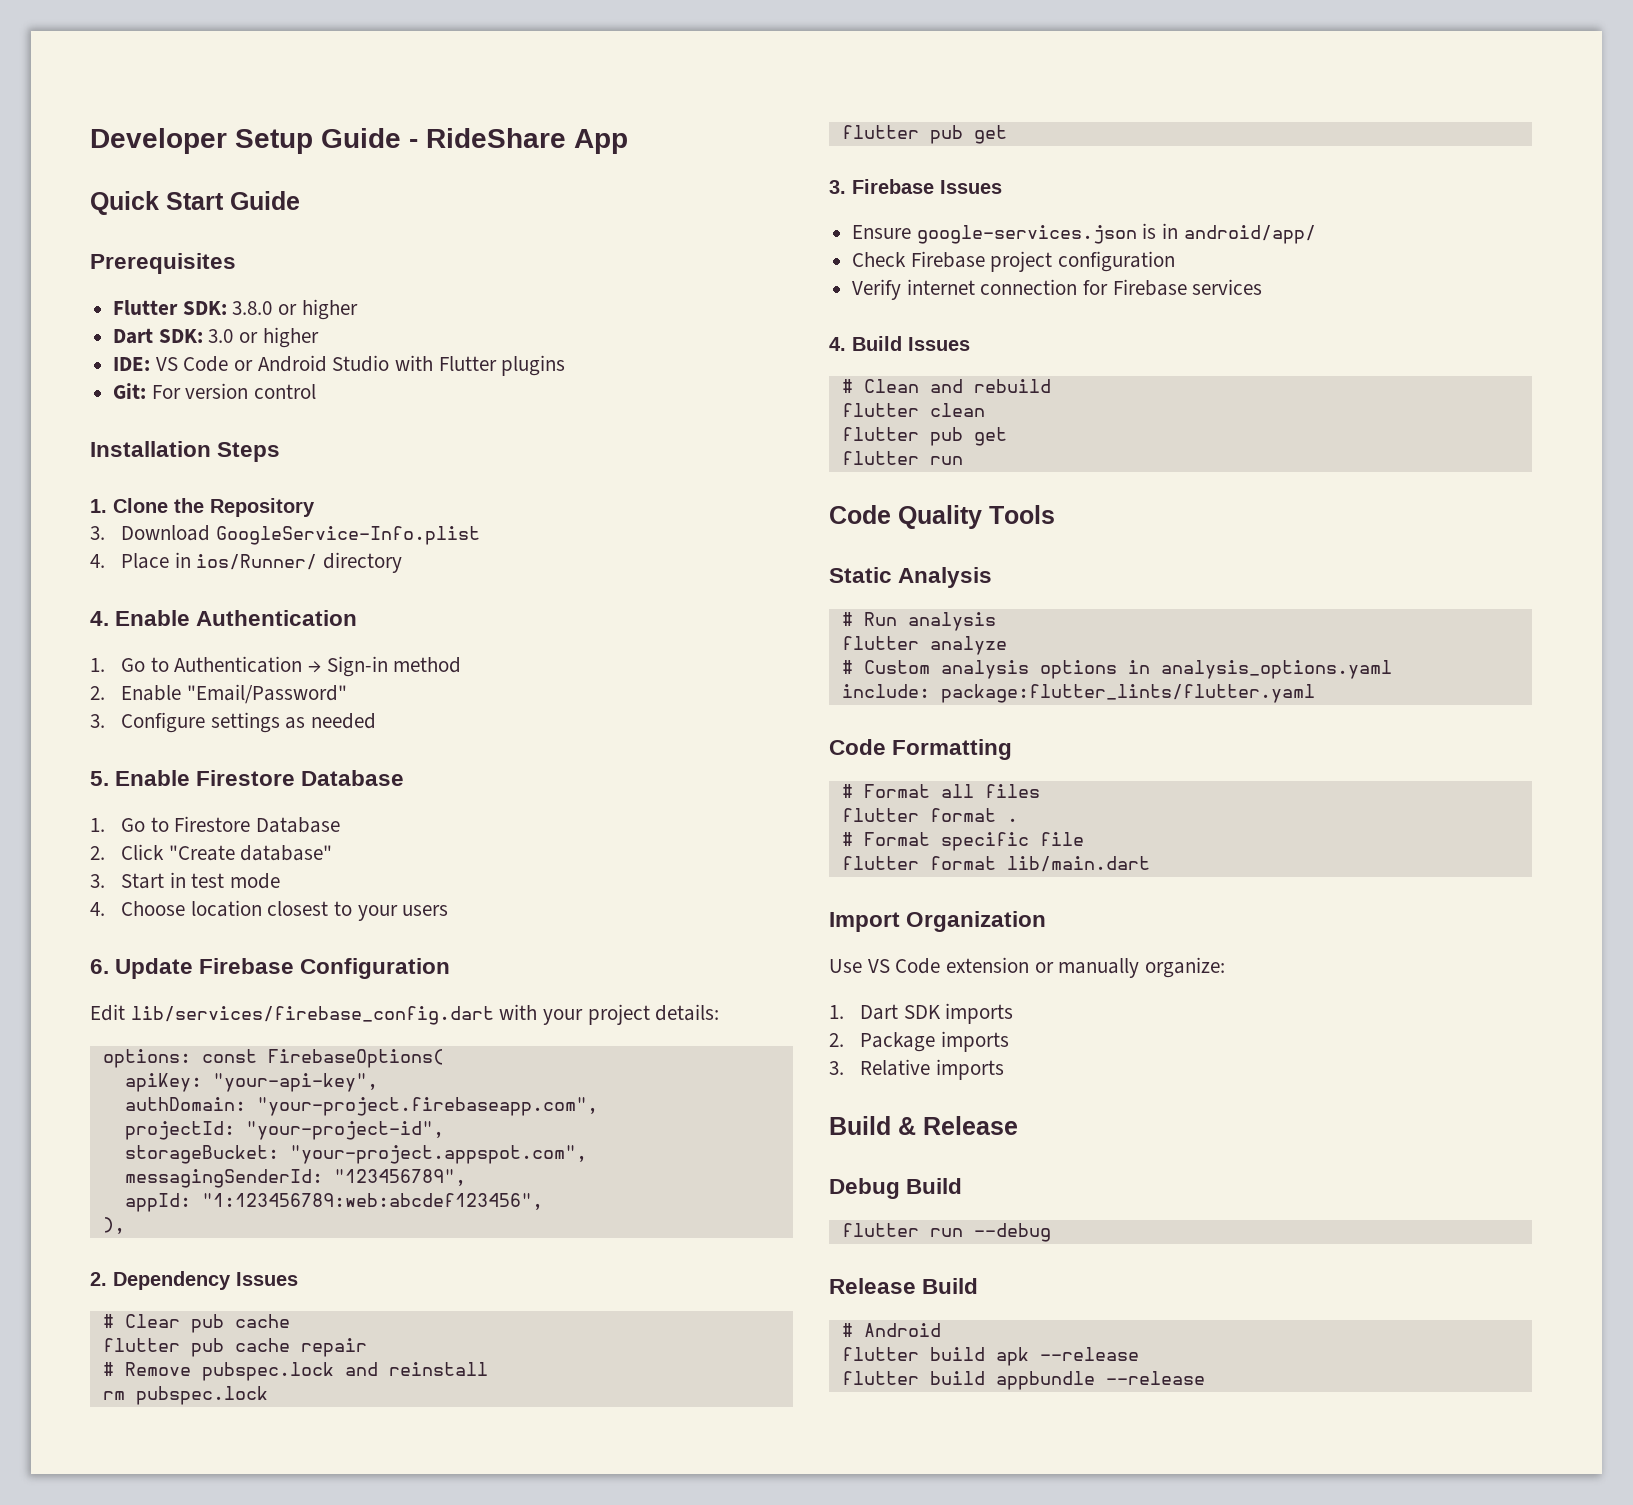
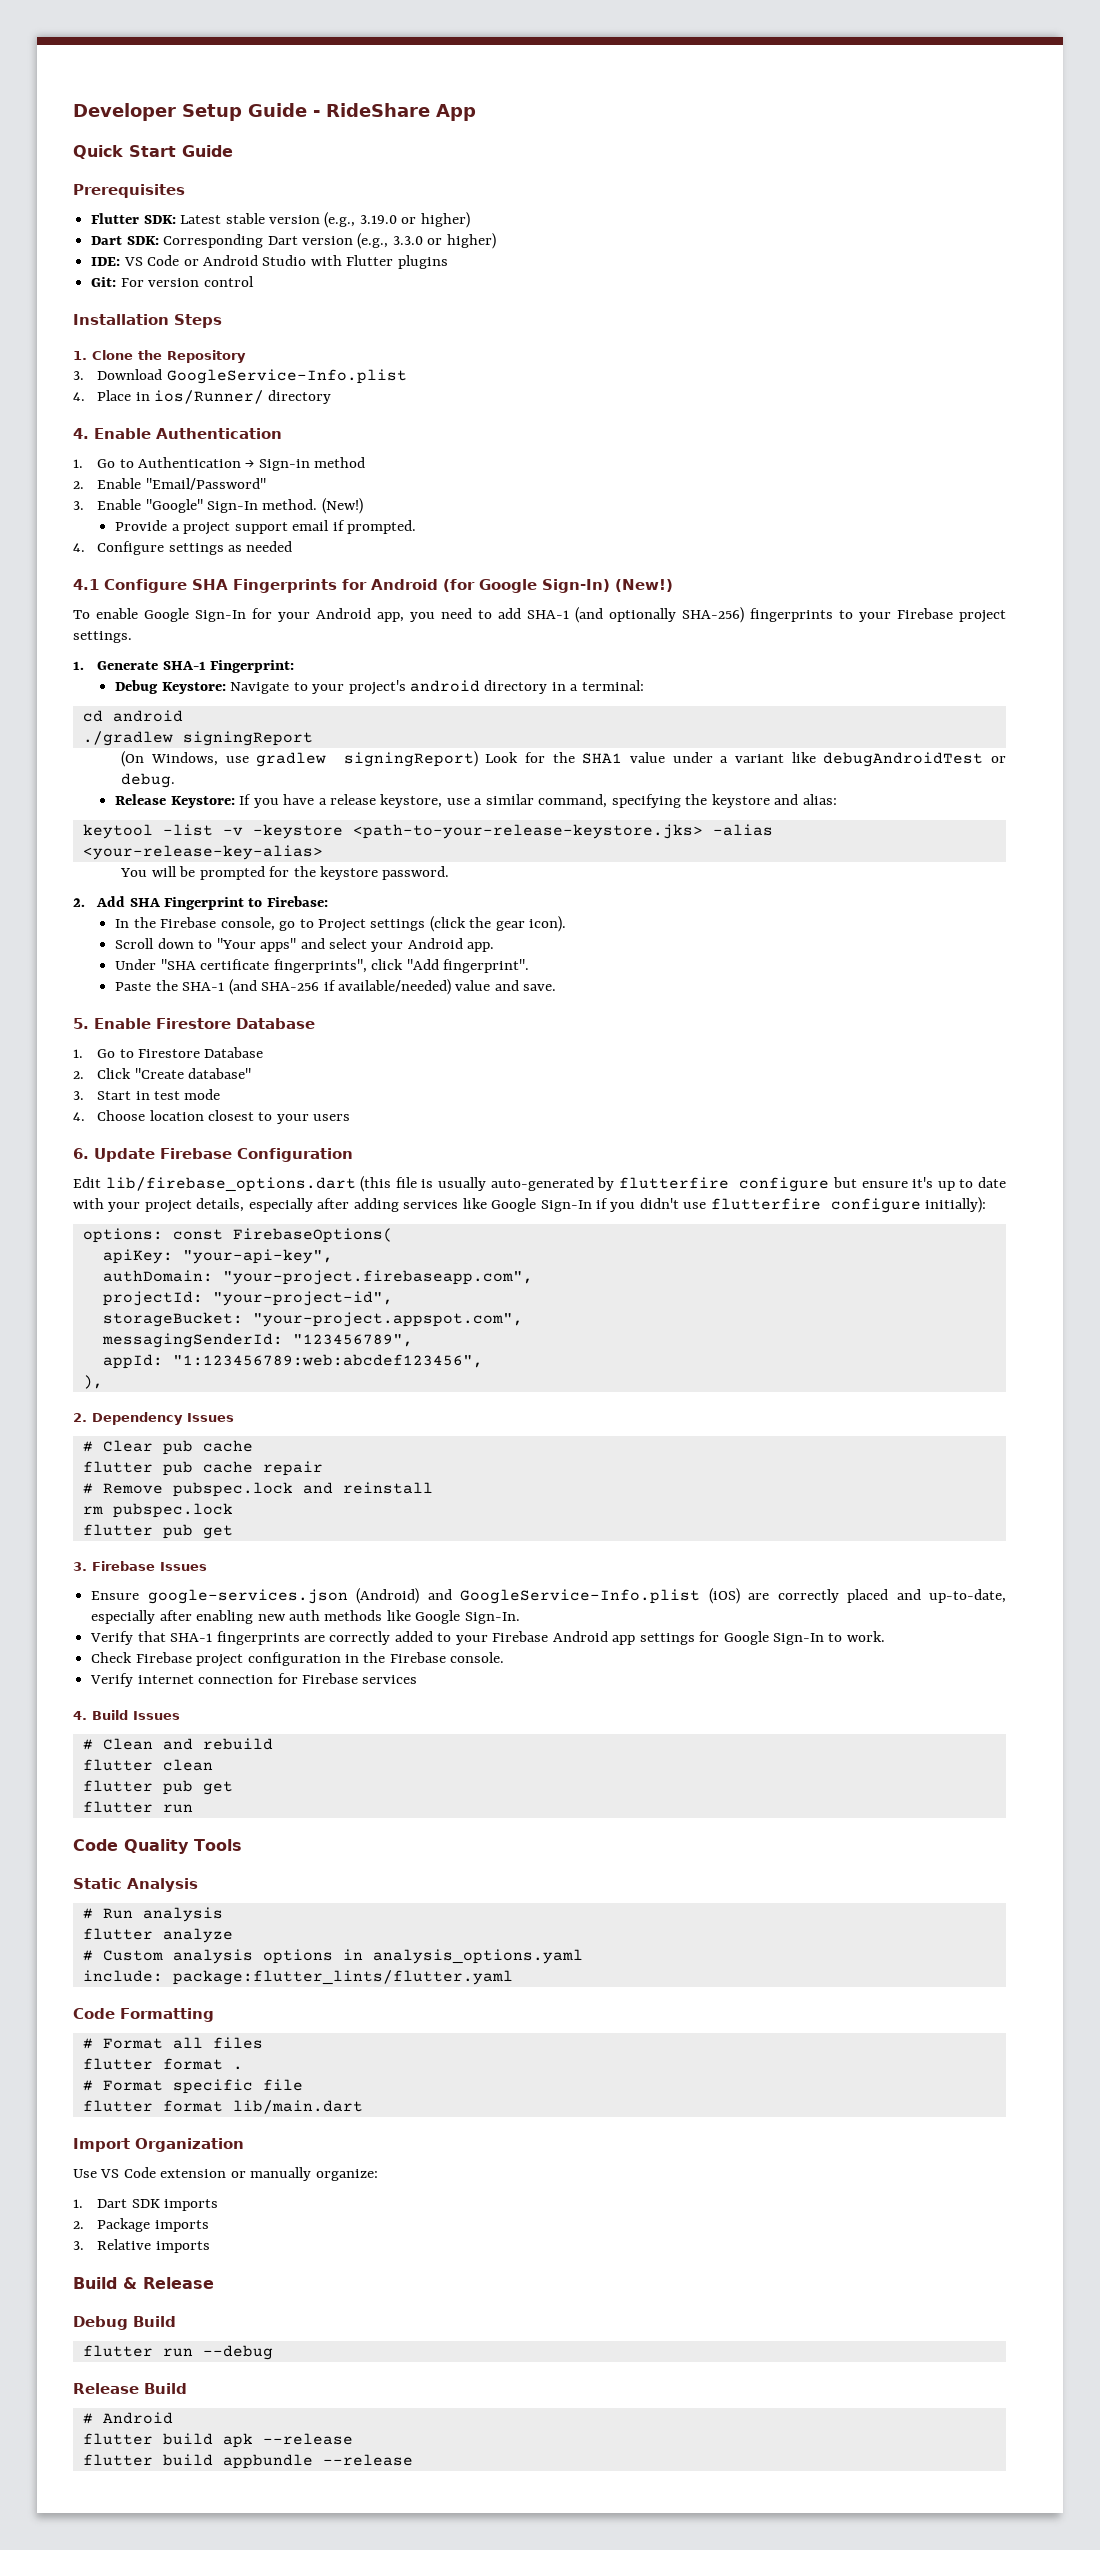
- Flutter SDK: 3.8.0 or higher
- Dart SDK: 3.0 or higher
+ Flutter SDK: Latest stable version (e.g., 3.19.0 or higher)
+ Dart SDK: Corresponding Dart version (e.g., 3.3.0 or higher)
- 3. Configure settings as needed
+ 3. Enable "Google" Sign-In method. (New!)
+ Provide a project support email if prompted.
+ 4. Configure settings as needed
+ 4.1 Configure SHA Fingerprints for Android (for Google Sign-In) (New!)
+ To enable Google Sign-In for your Android app, you need to add SHA-1 (and optionally SHA-256) fingerprints to your Firebase project settings.
+ 1. Generate SHA-1 Fingerprint:
+ Debug Keystore: Navigate to your project's android directory in a terminal:
+ cd android
+ ./gradlew signingReport
+ (On Windows, use gradlew signingReport) Look for the SHA1 value under a variant like debugAndroidTest or debug.
+ Release Keystore: If you have a release keystore, use a similar command, specifying the keystore and alias:
+ keytool -list -v -keystore <path-to-your-release-keystore.jks> -alias <your-release-key-alias>
+ You will be prompted for the keystore password.
+ 2. Add SHA Fingerprint to Firebase:
+ In the Firebase console, go to Project settings (click the gear icon).
+ Scroll down to "Your apps" and select your Android app.
+ Under "SHA certificate fingerprints", click "Add fingerprint".
+ Paste the SHA-1 (and SHA-256 if available/needed) value and save.
- Edit lib/services/firebase_config.dart with your project details:
+ Edit lib/firebase_options.dart (this file is usually auto-generated by flutterfire configure but ensure it's up to date with your project details, especially after adding services like Google Sign-In if you didn't use flutterfire configure initially):
- Ensure google-services.json is in android/app/
+ Ensure google-services.json (Android) and GoogleService-Info.plist (iOS) are correctly placed and up-to-date, especially after enabling new auth methods like Google Sign-In.
+ Verify that SHA-1 fingerprints are correctly added to your Firebase Android app settings for Google Sign-In to work.
- Check Firebase project configuration
+ Check Firebase project configuration in the Firebase console.

